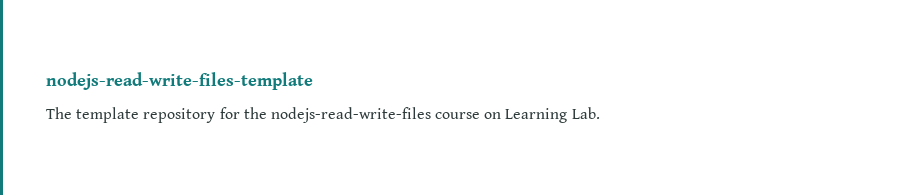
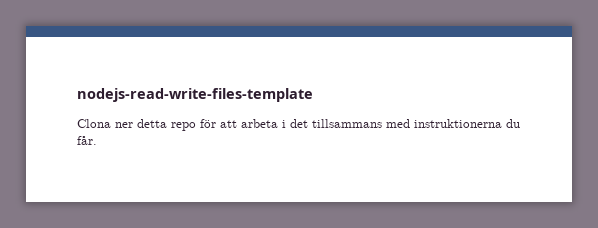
- The template repository for the nodejs-read-write-files course on Learning Lab.
+ Clona ner detta repo för att arbeta i det tillsammans med instruktionerna du får.

